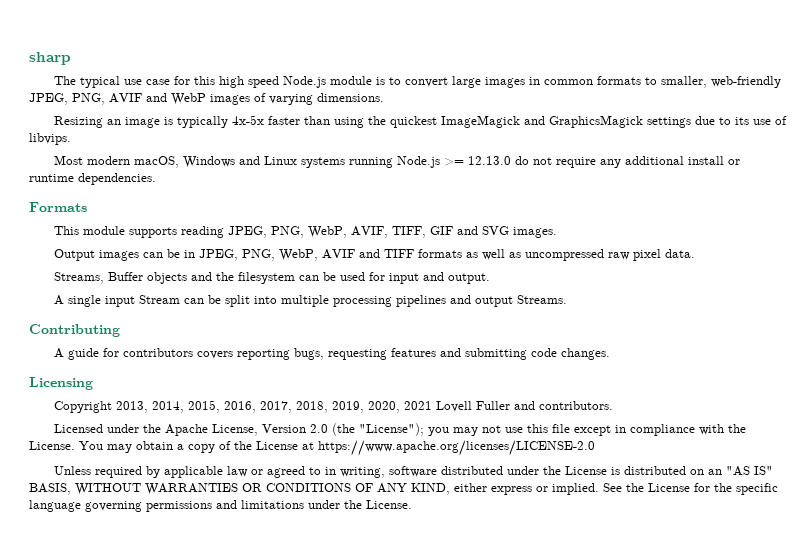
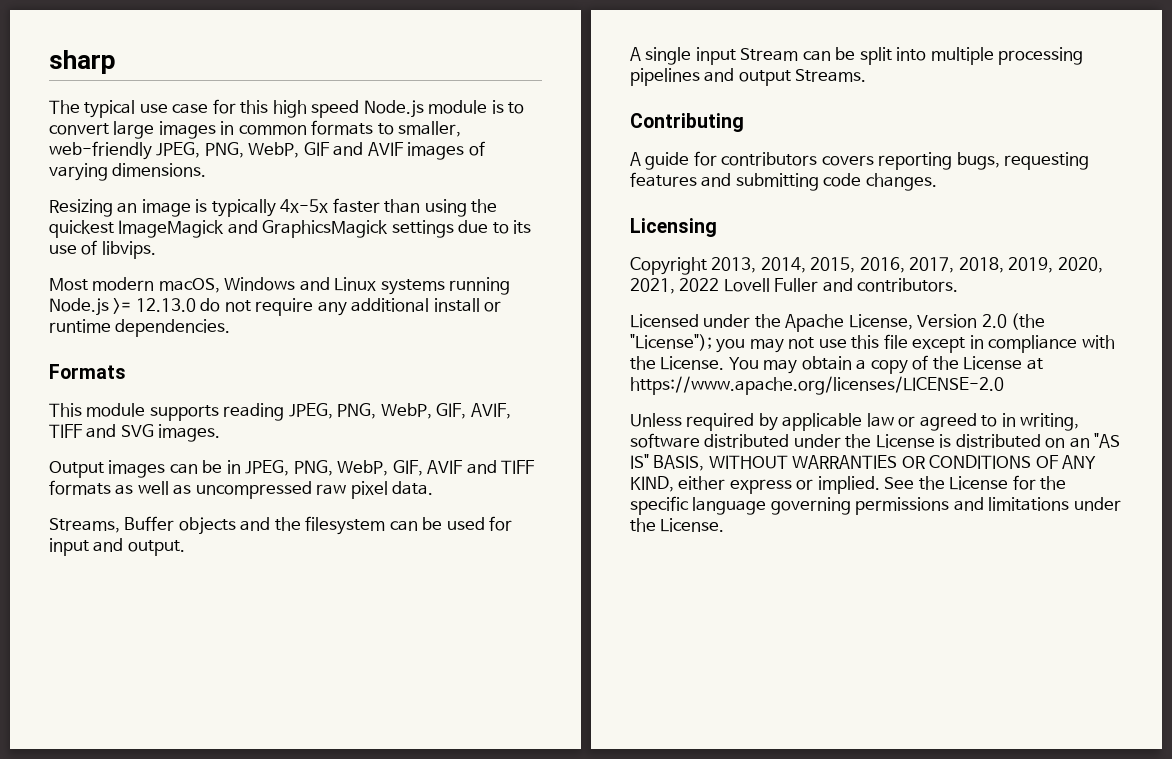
- The typical use case for this high speed Node.js module is to convert large images in common formats to smaller, web-friendly JPEG, PNG, AVIF and WebP images of varying dimensions.
+ The typical use case for this high speed Node.js module is to convert large images in common formats to smaller, web-friendly JPEG, PNG, WebP, GIF and AVIF images of varying dimensions.
- This module supports reading JPEG, PNG, WebP, AVIF, TIFF, GIF and SVG images.
+ This module supports reading JPEG, PNG, WebP, GIF, AVIF, TIFF and SVG images.
- Output images can be in JPEG, PNG, WebP, AVIF and TIFF formats as well as uncompressed raw pixel data.
+ Output images can be in JPEG, PNG, WebP, GIF, AVIF and TIFF formats as well as uncompressed raw pixel data.
- Copyright 2013, 2014, 2015, 2016, 2017, 2018, 2019, 2020, 2021 Lovell Fuller and contributors.
+ Copyright 2013, 2014, 2015, 2016, 2017, 2018, 2019, 2020, 2021, 2022 Lovell Fuller and contributors.

